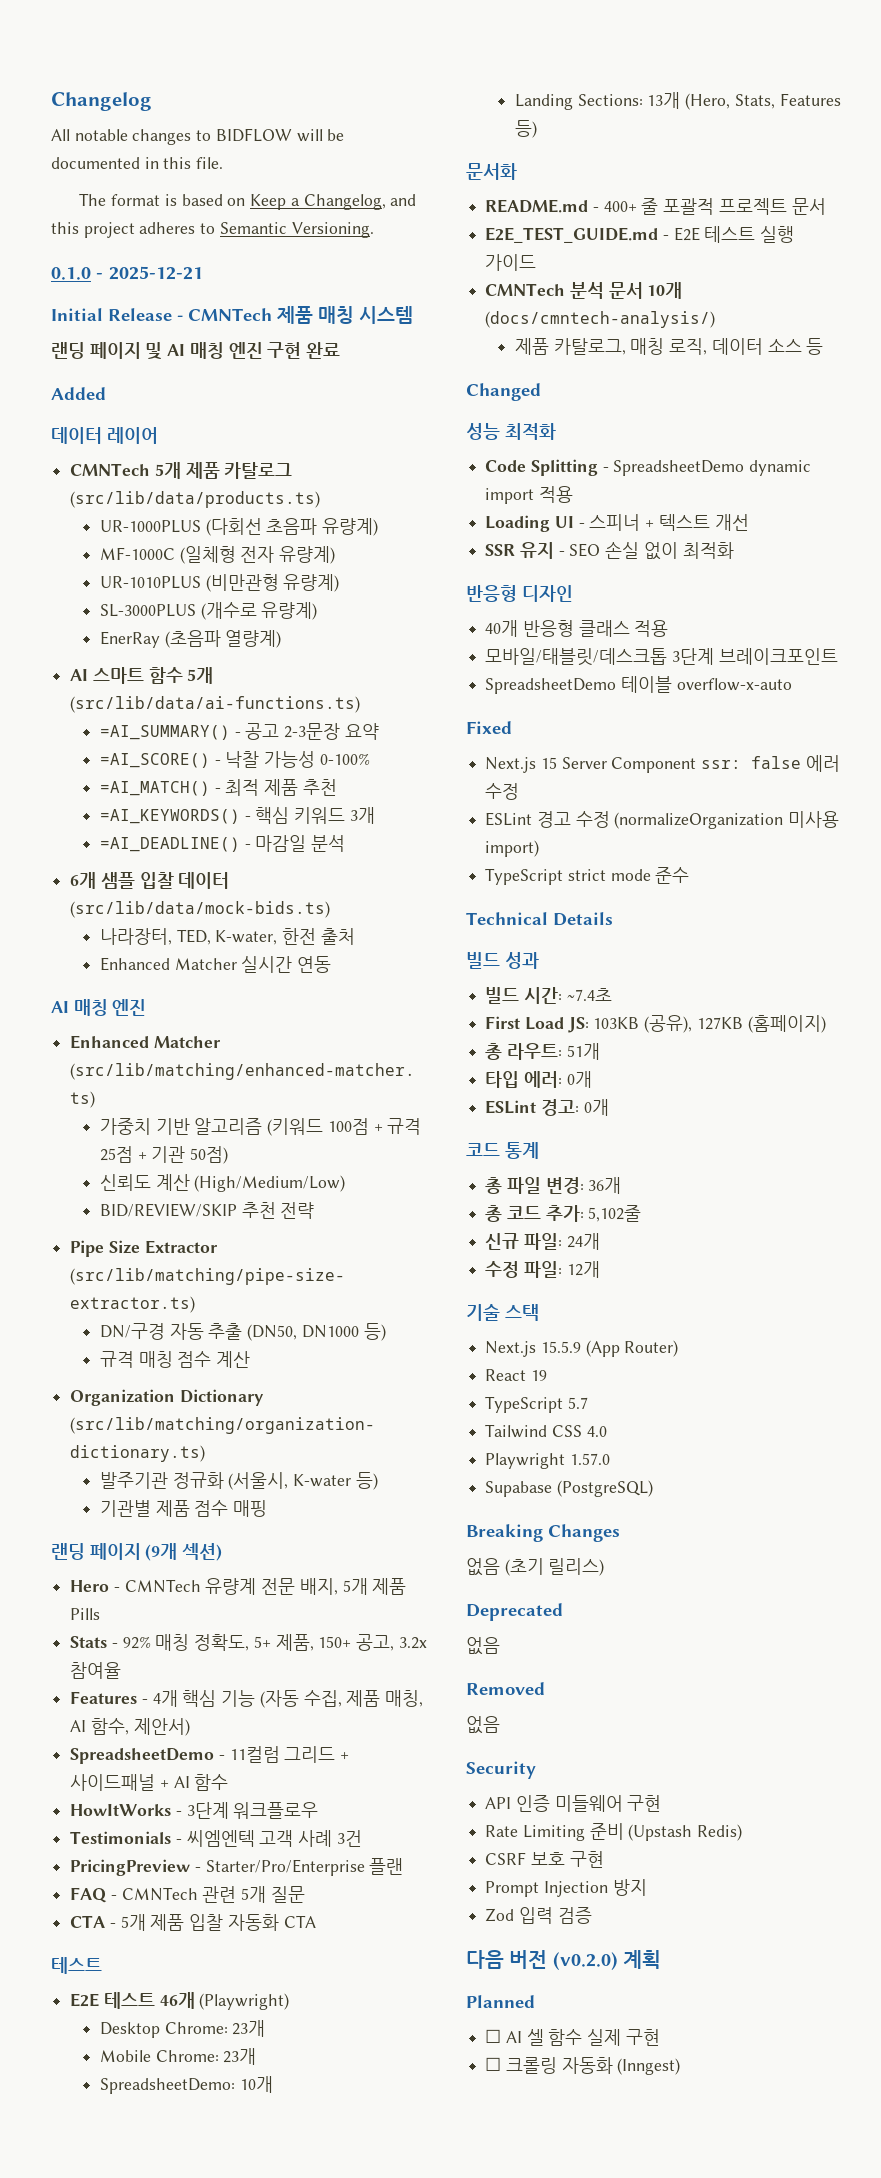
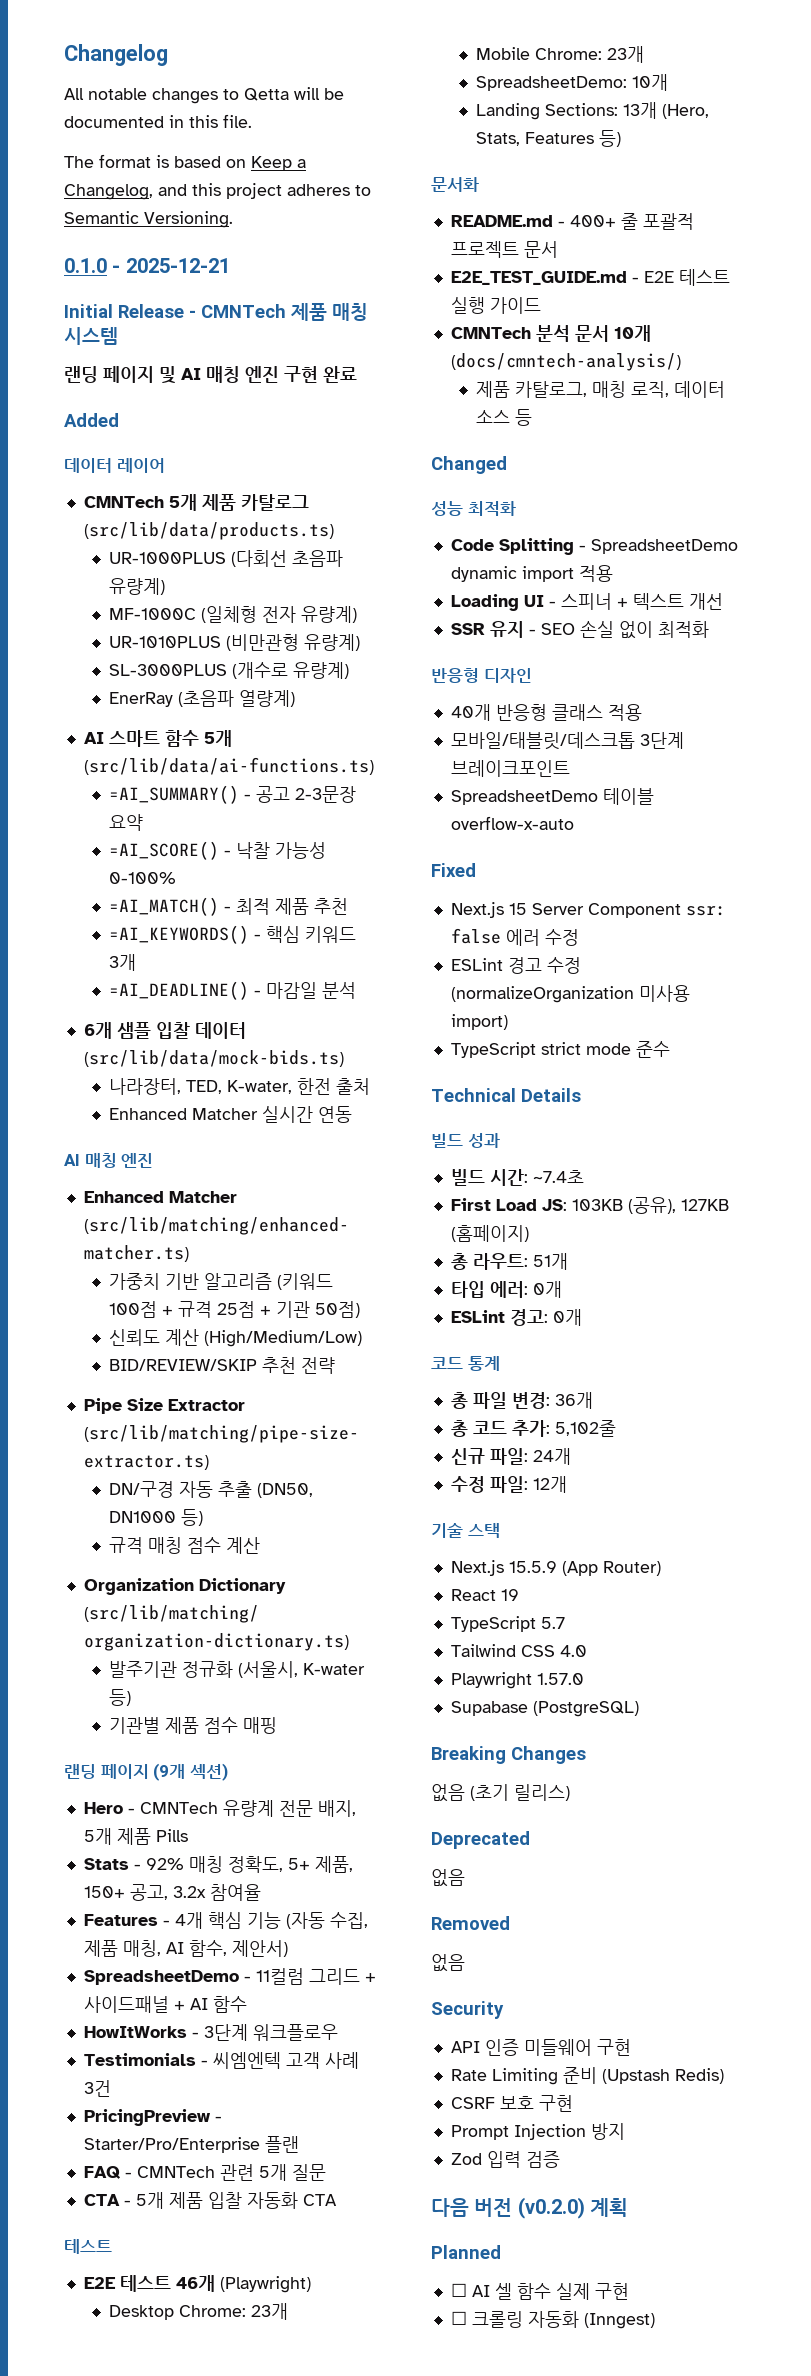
- All notable changes to BIDFLOW will be documented in this file.
+ All notable changes to Qetta will be documented in this file.

